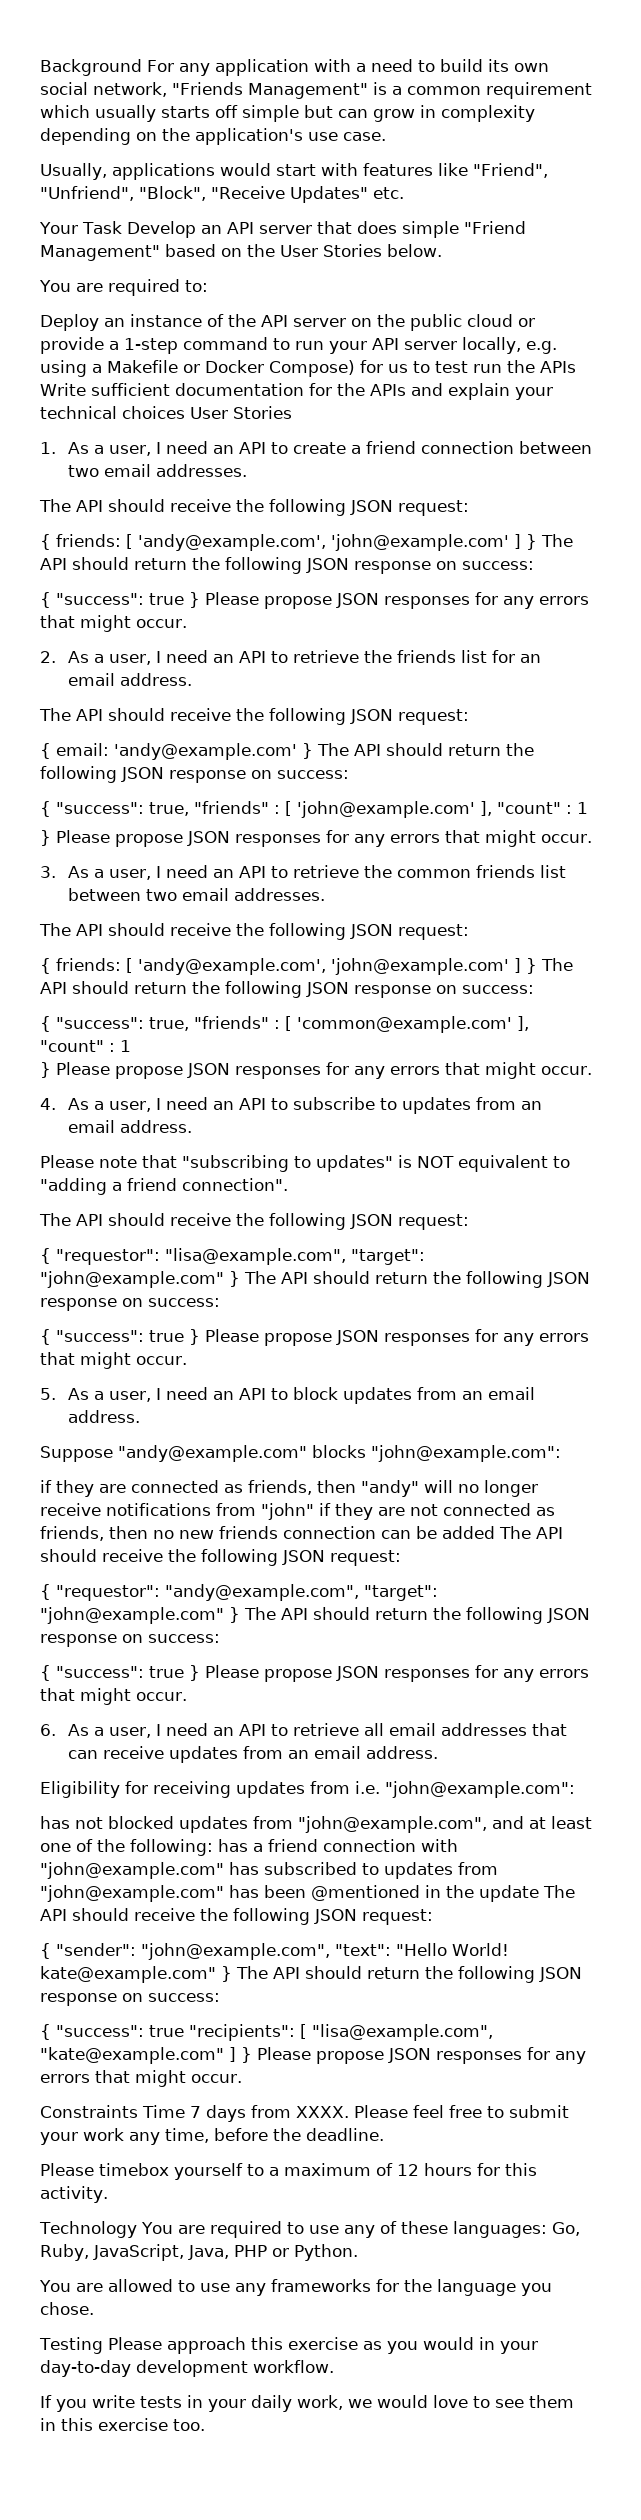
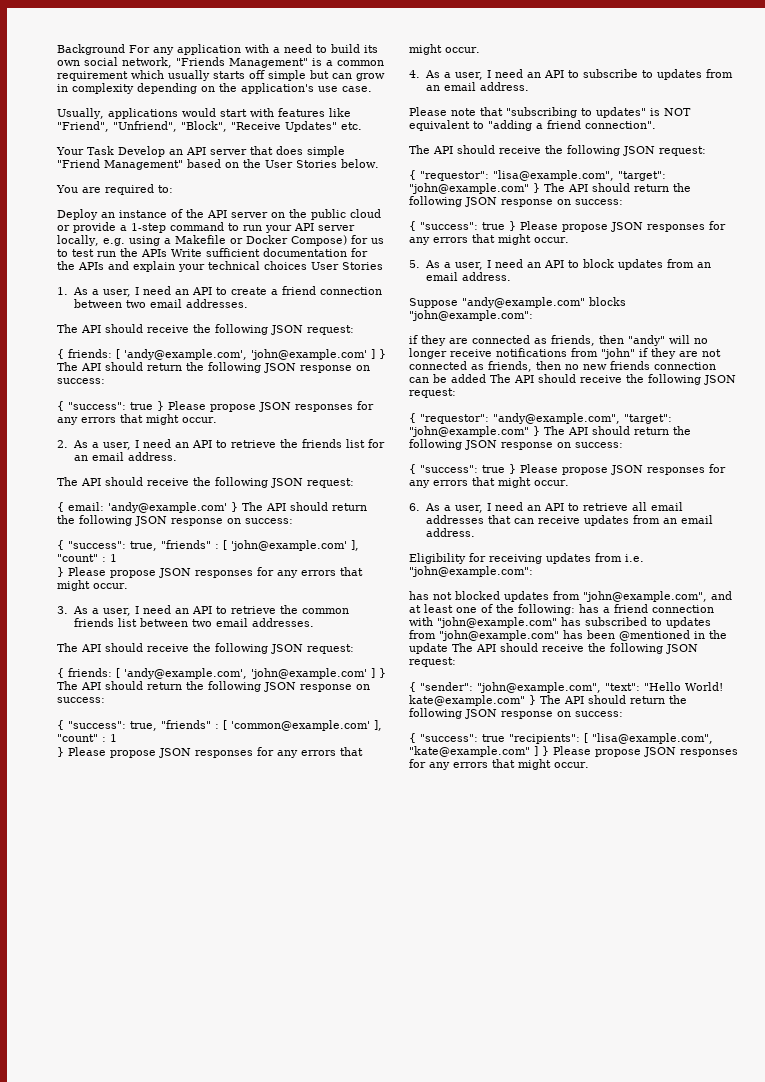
- Constraints Time 7 days from XXXX. Please feel free to submit your work any time, before the deadline.
- Please timebox yourself to a maximum of 12 hours for this activity.
- Technology You are required to use any of these languages: Go, Ruby, JavaScript, Java, PHP or Python.
- You are allowed to use any frameworks for the language you chose.
- Testing Please approach this exercise as you would in your day-to-day development workflow.
- If you write tests in your daily work, we would love to see them in this exercise too.

